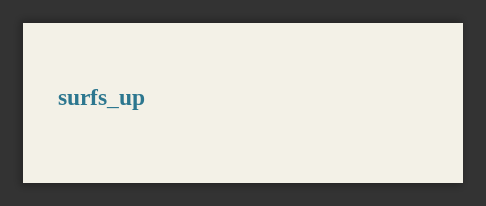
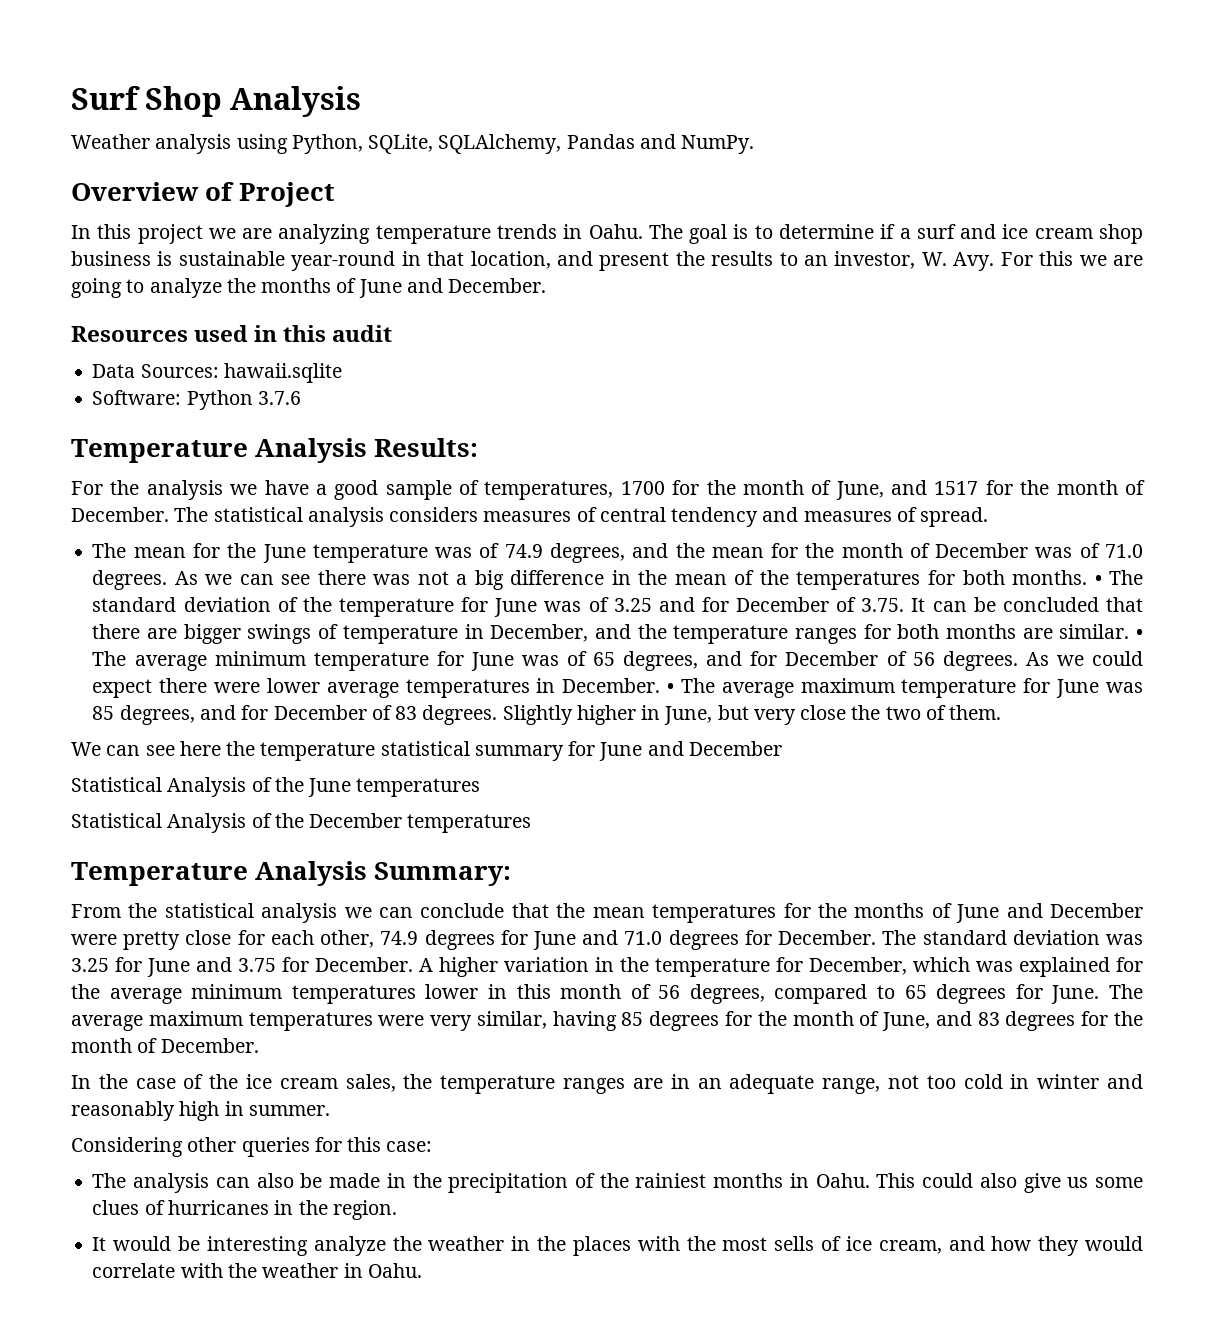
- surfs_up
+ Surf Shop Analysis
+ Weather analysis using Python, SQLite, SQLAlchemy, Pandas and NumPy.
+ Overview of Project
+ In this project we are analyzing temperature trends in Oahu. The goal is to determine if a surf and ice cream shop business is sustainable year-round in that location, and present the results to an investor, W. Avy. For this we are going to analyze the months of June and December.
+ Resources used in this audit
+ Data Sources: hawaii.sqlite
+ Software: Python 3.7.6
+ Temperature Analysis Results:
+ For the analysis we have a good sample of temperatures, 1700 for the month of June, and 1517 for the month of December. The statistical analysis considers measures of central tendency and measures of spread.
+ The mean for the June temperature was of 74.9 degrees, and the mean for the month of December was of 71.0 degrees. As we can see there was not a big difference in the mean of the temperatures for both months. • The standard deviation of the temperature for June was of 3.25 and for December of 3.75. It can be concluded that there are bigger swings of temperature in December, and the temperature ranges for both months are similar. • The average minimum temperature for June was of 65 degrees, and for December of 56 degrees. As we could expect there were lower average temperatures in December. • The average maximum temperature for June was 85 degrees, and for December of 83 degrees. Slightly higher in June, but very close the two of them.
+ We can see here the temperature statistical summary for June and December
+ Statistical Analysis of the June temperatures
+ Statistical Analysis of the December temperatures
+ Temperature Analysis Summary:
+ From the statistical analysis we can conclude that the mean temperatures for the months of June and December were pretty close for each other, 74.9 degrees for June and 71.0 degrees for December. The standard deviation was 3.25 for June and 3.75 for December. A higher variation in the temperature for December, which was explained for the average minimum temperatures lower in this month of 56 degrees, compared to 65 degrees for June. The average maximum temperatures were very similar, having 85 degrees for the month of June, and 83 degrees for the month of December.
+ In the case of the ice cream sales, the temperature ranges are in an adequate range, not too cold in winter and reasonably high in summer.
+ Considering other queries for this case:
+ The analysis can also be made in the precipitation of the rainiest months in Oahu. This could also give us some clues of hurricanes in the region.
+ It would be interesting analyze the weather in the places with the most sells of ice cream, and how they would correlate with the weather in Oahu.

